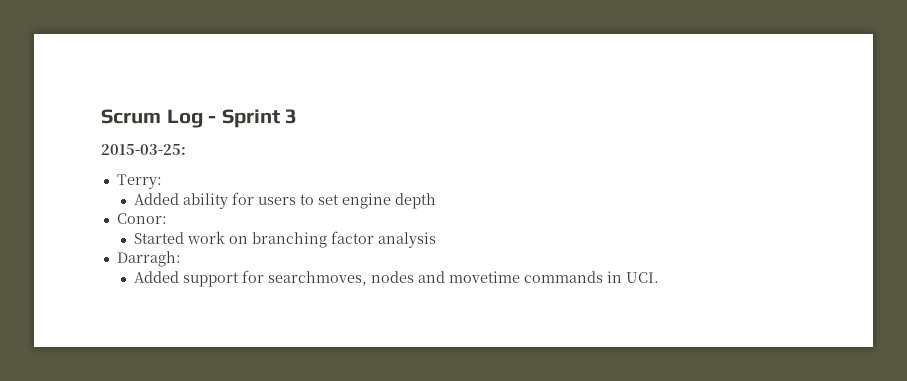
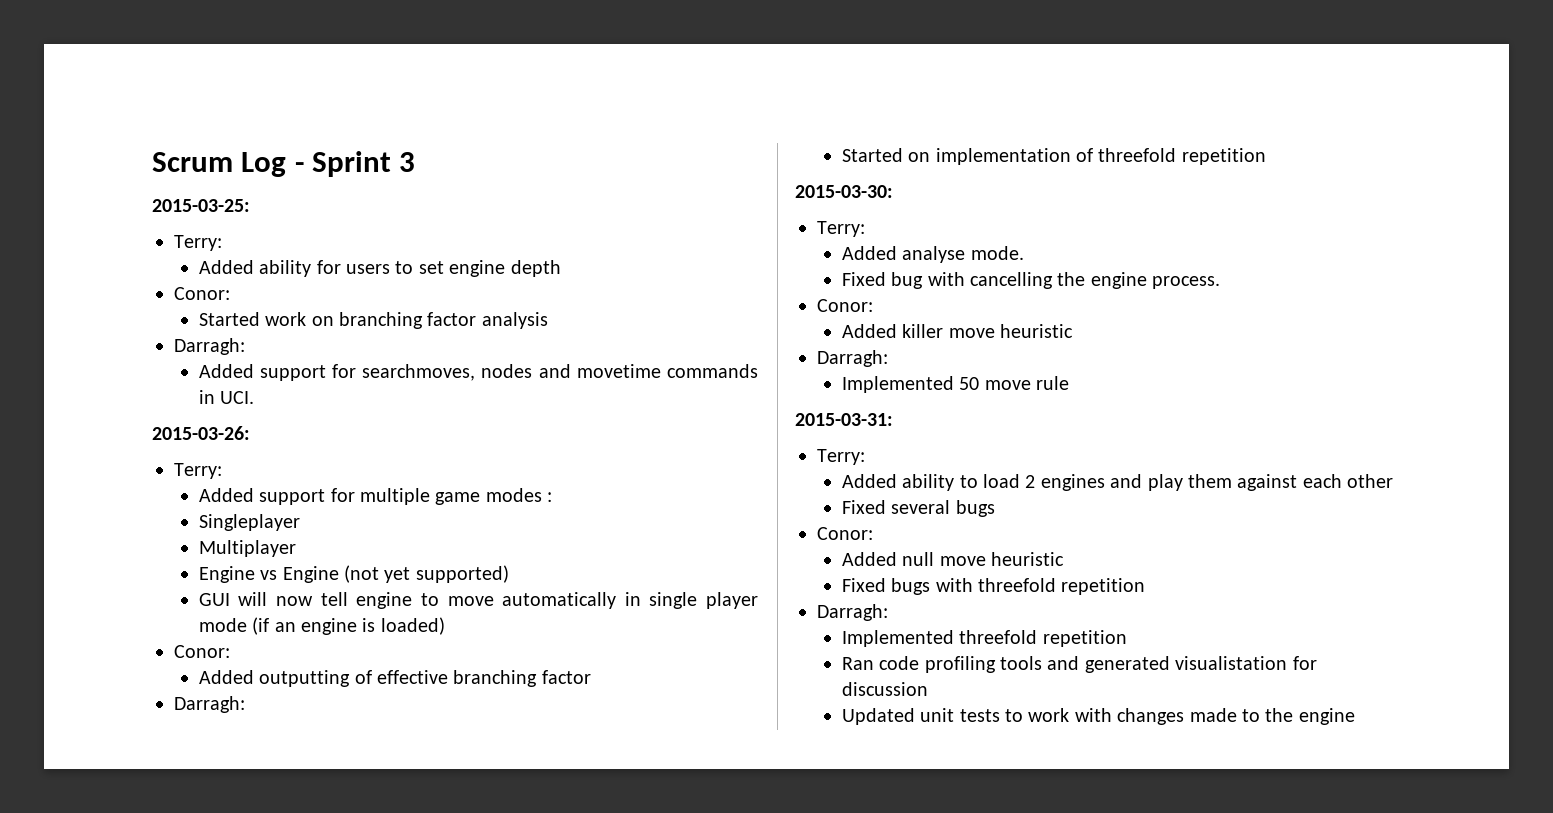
+ 2015-03-26:
+ Terry:
+ Added support for multiple game modes :
+ Singleplayer
+ Multiplayer
+ Engine vs Engine (not yet supported)
+ GUI will now tell engine to move automatically in single player mode (if an engine is loaded)
+ Conor:
+ Added outputting of effective branching factor
+ Darragh:
+ Started on implementation of threefold repetition
+ 2015-03-30:
+ Terry:
+ Added analyse mode.
+ Fixed bug with cancelling the engine process.
+ Conor:
+ Added killer move heuristic
+ Darragh:
+ Implemented 50 move rule
+ 2015-03-31:
+ Terry:
+ Added ability to load 2 engines and play them against each other
+ Fixed several bugs
+ Conor:
+ Added null move heuristic
+ Fixed bugs with threefold repetition
+ Darragh:
+ Implemented threefold repetition
+ Ran code profiling tools and generated visualistation for discussion
+ Updated unit tests to work with changes made to the engine

